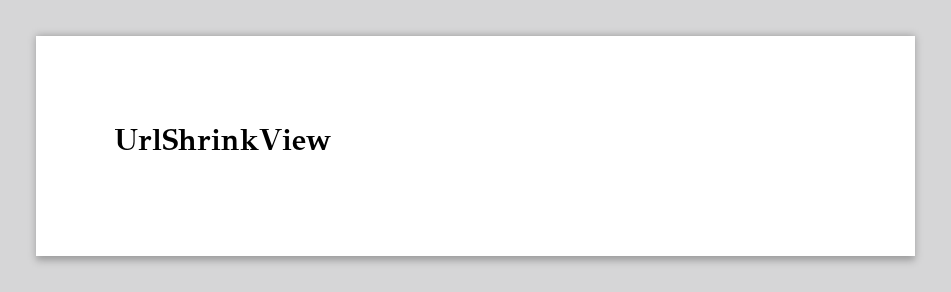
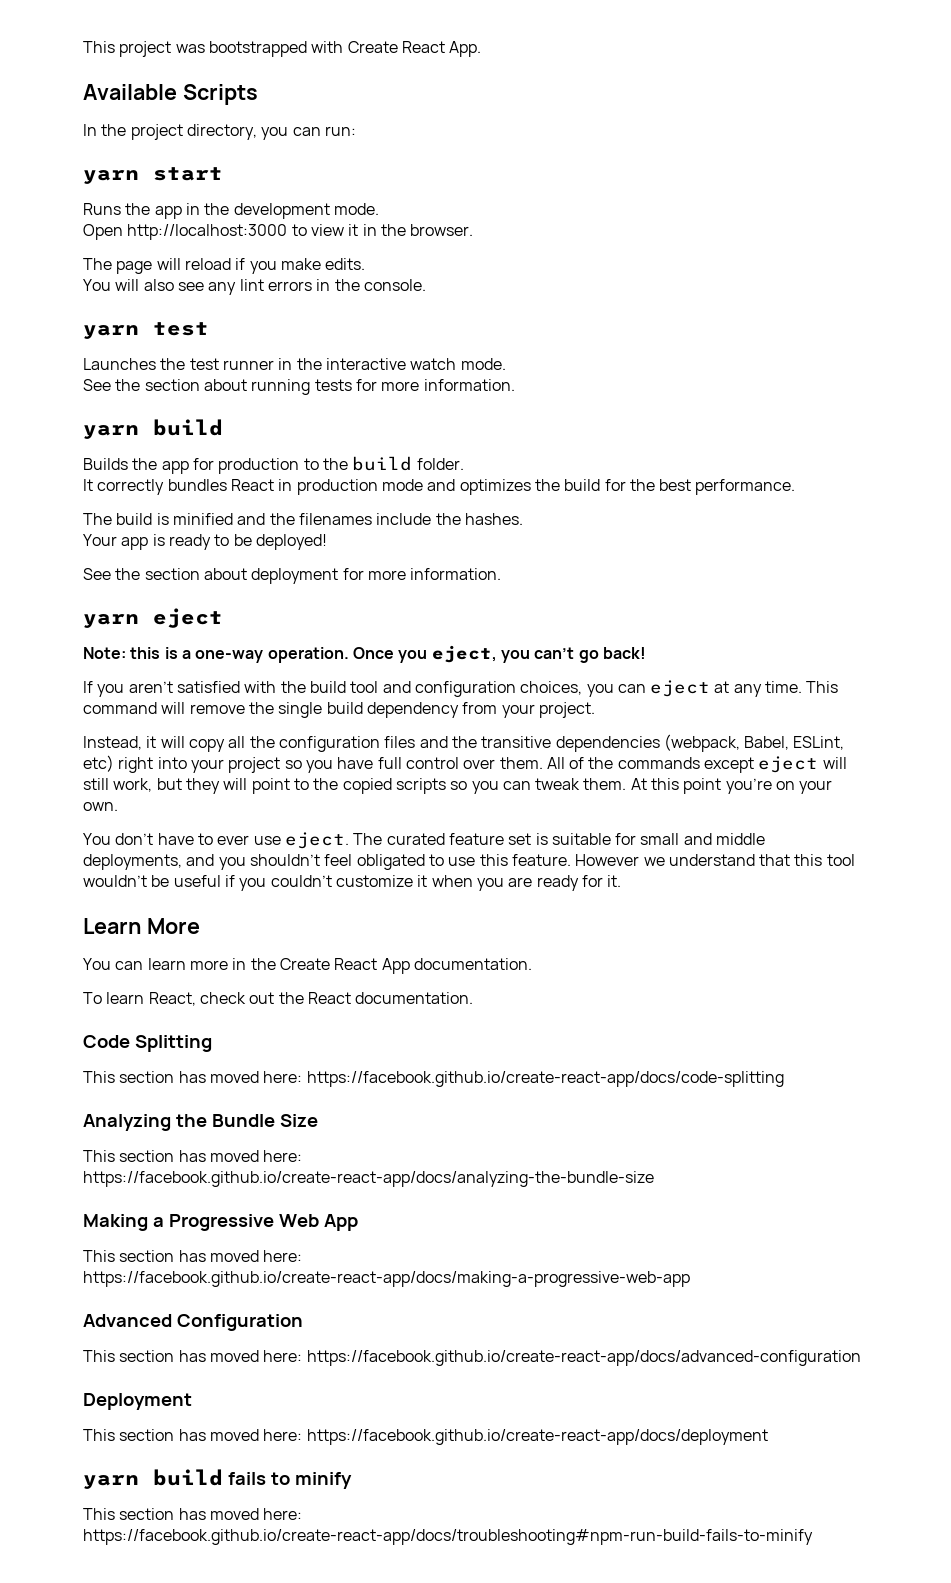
- UrlShrinkView
+ This project was bootstrapped with Create React App.
+ Available Scripts
+ In the project directory, you can run:
+ yarn start
+ Runs the app in the development mode.
+ Open http://localhost:3000 to view it in the browser.
+ The page will reload if you make edits.
+ You will also see any lint errors in the console.
+ yarn test
+ Launches the test runner in the interactive watch mode.
+ See the section about running tests for more information.
+ yarn build
+ Builds the app for production to the build folder.
+ It correctly bundles React in production mode and optimizes the build for the best performance.
+ The build is minified and the filenames include the hashes.
+ Your app is ready to be deployed!
+ See the section about deployment for more information.
+ yarn eject
+ Note: this is a one-way operation. Once you eject, you can’t go back!
+ If you aren’t satisfied with the build tool and configuration choices, you can eject at any time. This command will remove the single build dependency from your project.
+ Instead, it will copy all the configuration files and the transitive dependencies (webpack, Babel, ESLint, etc) right into your project so you have full control over them. All of the commands except eject will still work, but they will point to the copied scripts so you can tweak them. At this point you’re on your own.
+ You don’t have to ever use eject. The curated feature set is suitable for small and middle deployments, and you shouldn’t feel obligated to use this feature. However we understand that this tool wouldn’t be useful if you couldn’t customize it when you are ready for it.
+ Learn More
+ You can learn more in the Create React App documentation.
+ To learn React, check out the React documentation.
+ Code Splitting
+ This section has moved here: https://facebook.github.io/create-react-app/docs/code-splitting
+ Analyzing the Bundle Size
+ This section has moved here: https://facebook.github.io/create-react-app/docs/analyzing-the-bundle-size
+ Making a Progressive Web App
+ This section has moved here: https://facebook.github.io/create-react-app/docs/making-a-progressive-web-app
+ Advanced Configuration
+ This section has moved here: https://facebook.github.io/create-react-app/docs/advanced-configuration
+ Deployment
+ This section has moved here: https://facebook.github.io/create-react-app/docs/deployment
+ yarn build fails to minify
+ This section has moved here: https://facebook.github.io/create-react-app/docs/troubleshooting#npm-run-build-fails-to-minify

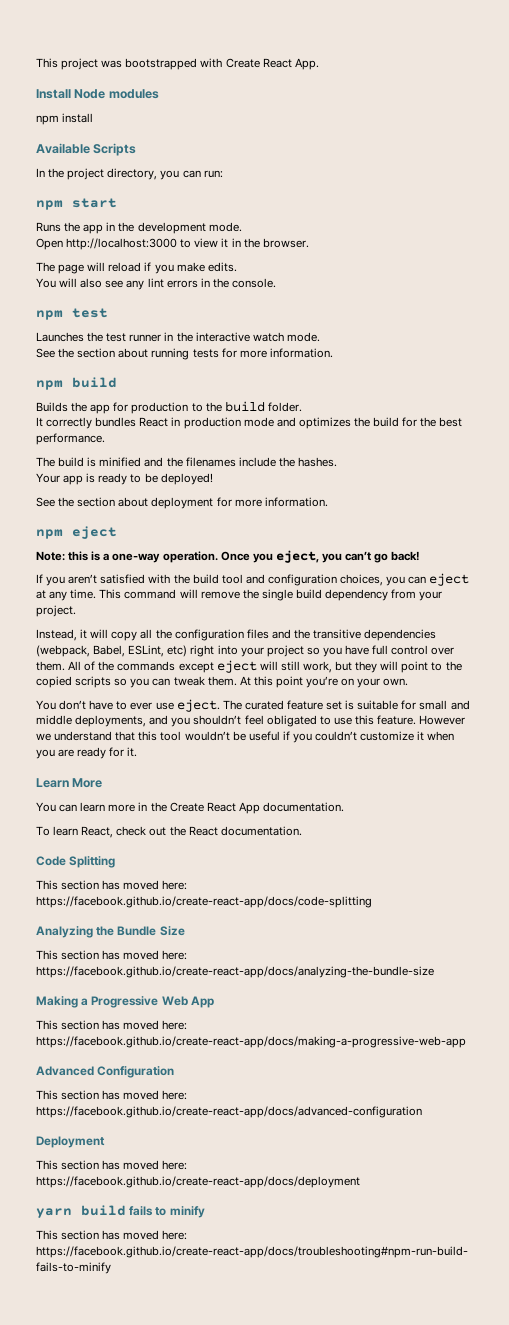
+ Install Node modules
+ npm install
- yarn start
+ npm start
- yarn test
+ npm test
  See the section about running tests for more information.
- yarn build
+ npm build
- yarn eject
+ npm eject

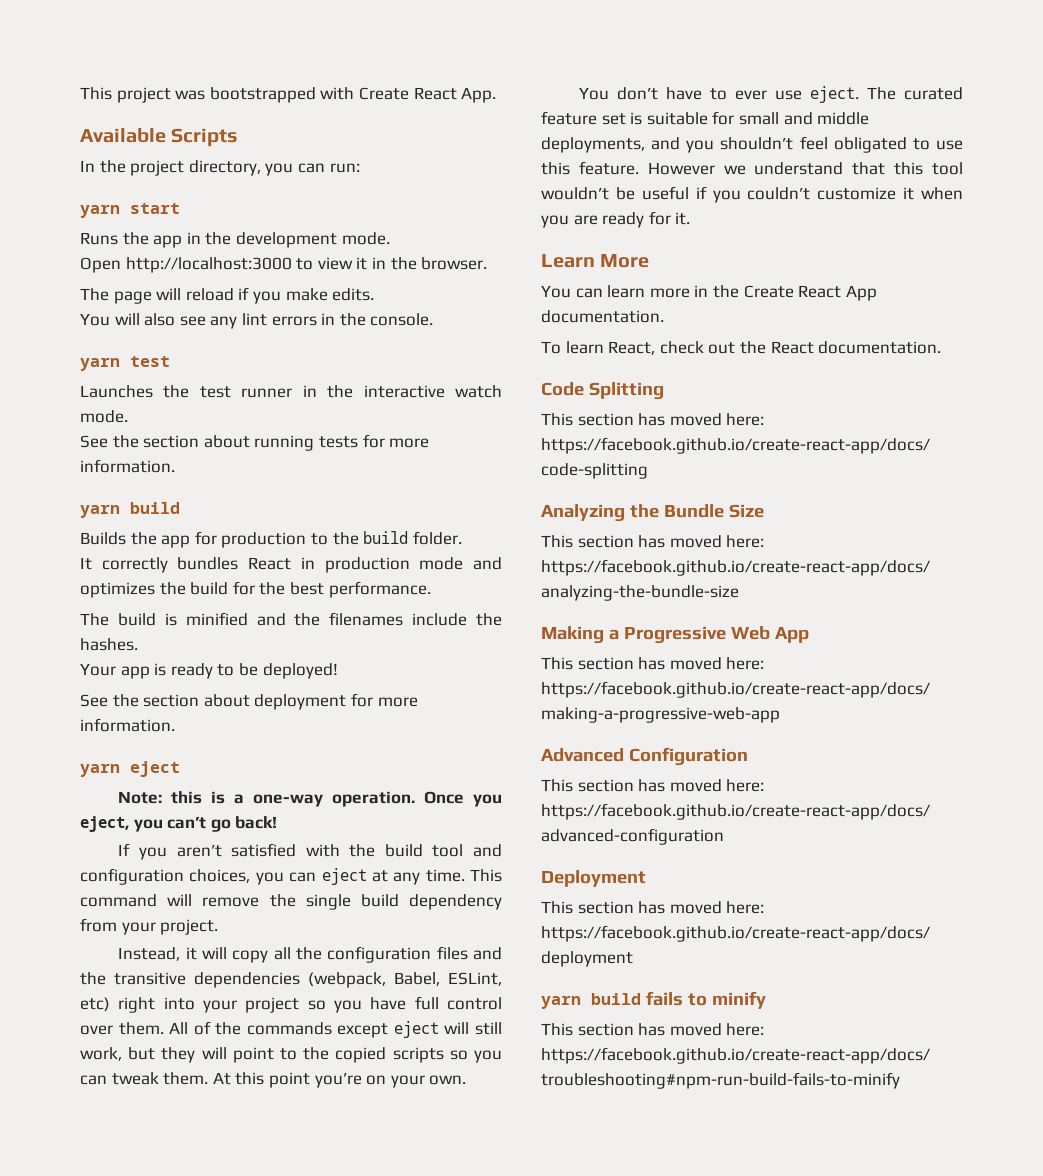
- Install Node modules
- npm install
- npm start
+ yarn start
- npm test
+ yarn test
  See the section about running tests for more information.
- npm build
+ yarn build
- npm eject
+ yarn eject

